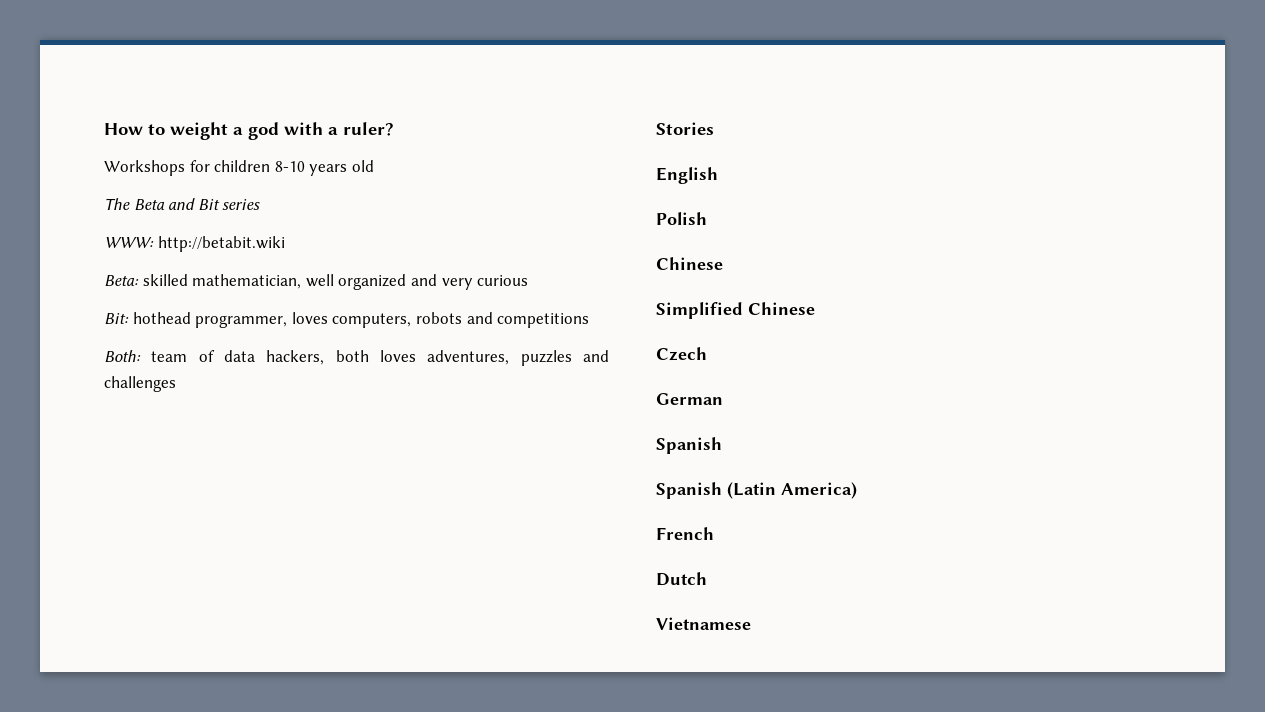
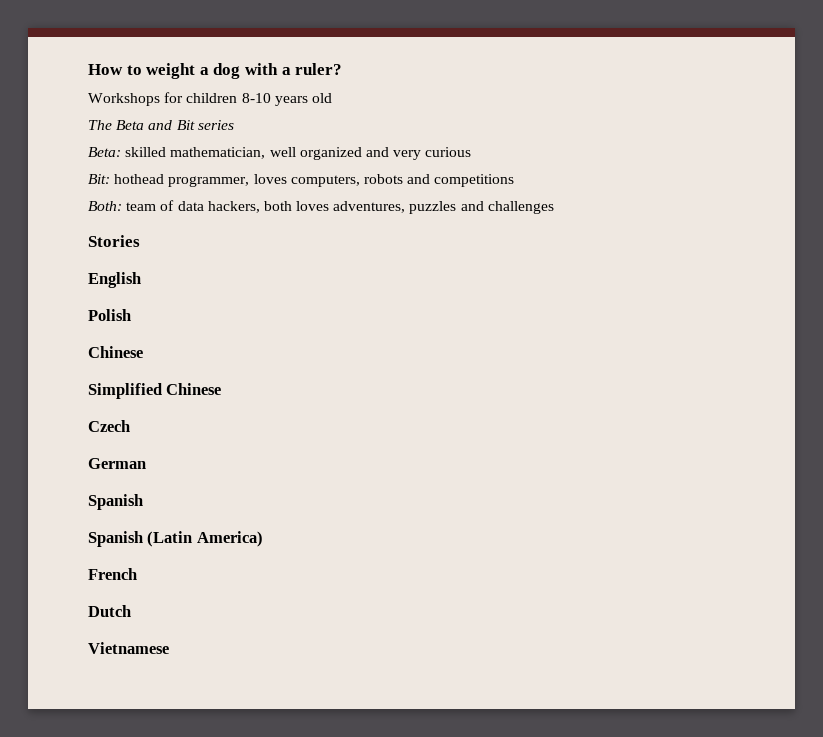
- How to weight a god with a ruler?
+ How to weight a dog with a ruler?
- WWW: http://betabit.wiki

